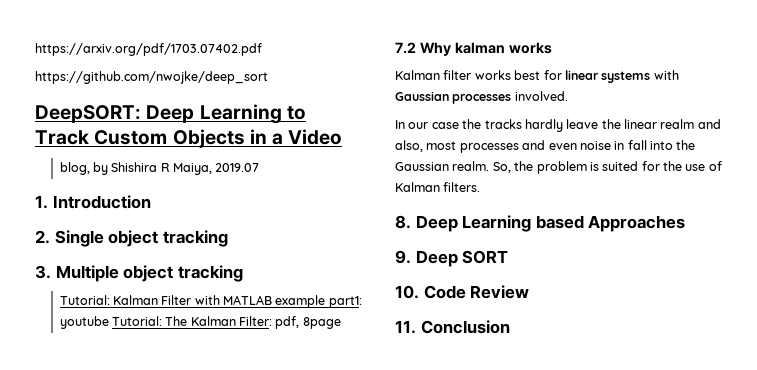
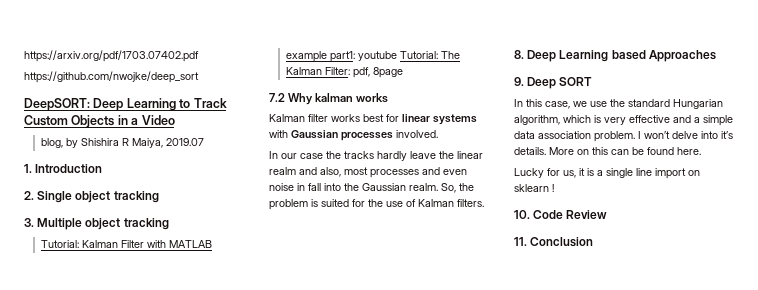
+ In this case, we use the standard Hungarian algorithm, which is very effective and a simple data association problem. I won’t delve into it’s details. More on this can be found here.
+ Lucky for us, it is a single line import on sklearn !

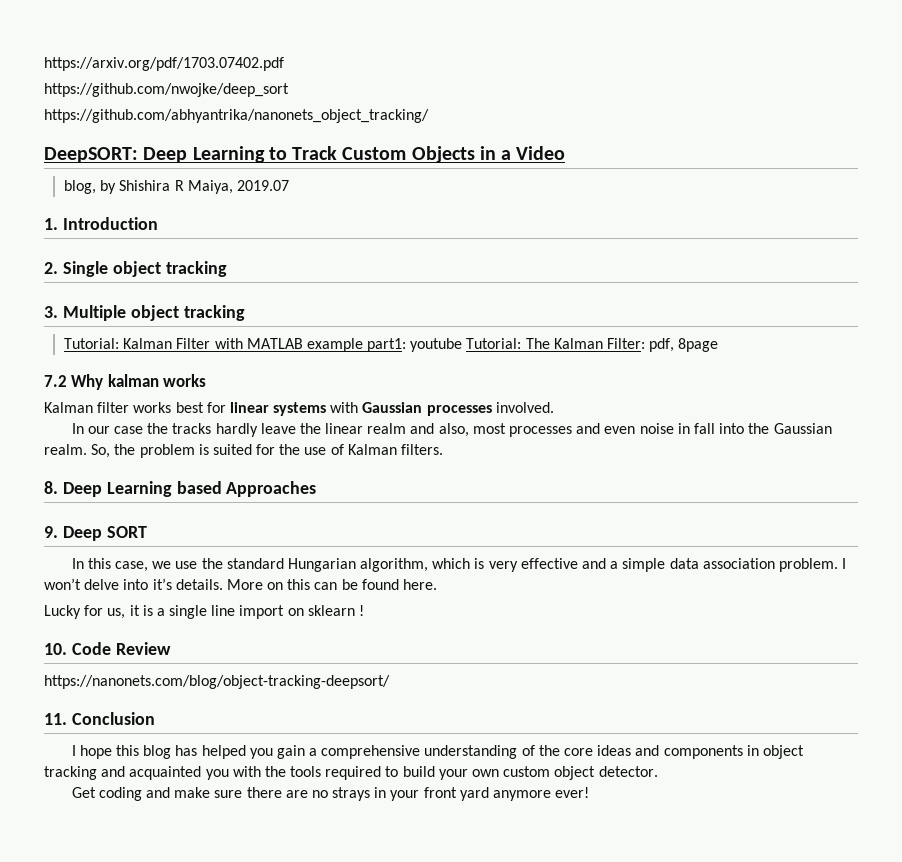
+ https://github.com/abhyantrika/nanonets_object_tracking/
+ https://nanonets.com/blog/object-tracking-deepsort/
+ I hope this blog has helped you gain a comprehensive understanding of the core ideas and components in object tracking and acquainted you with the tools required to build your own custom object detector.
+ Get coding and make sure there are no strays in your front yard anymore ever!

